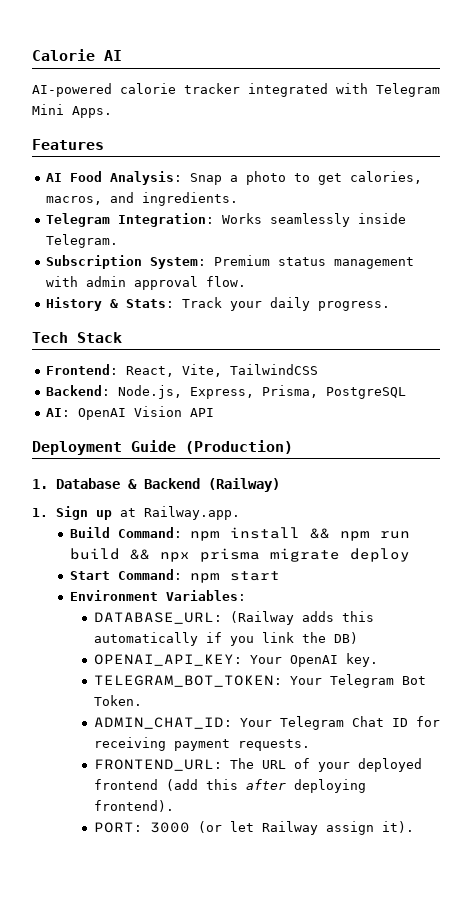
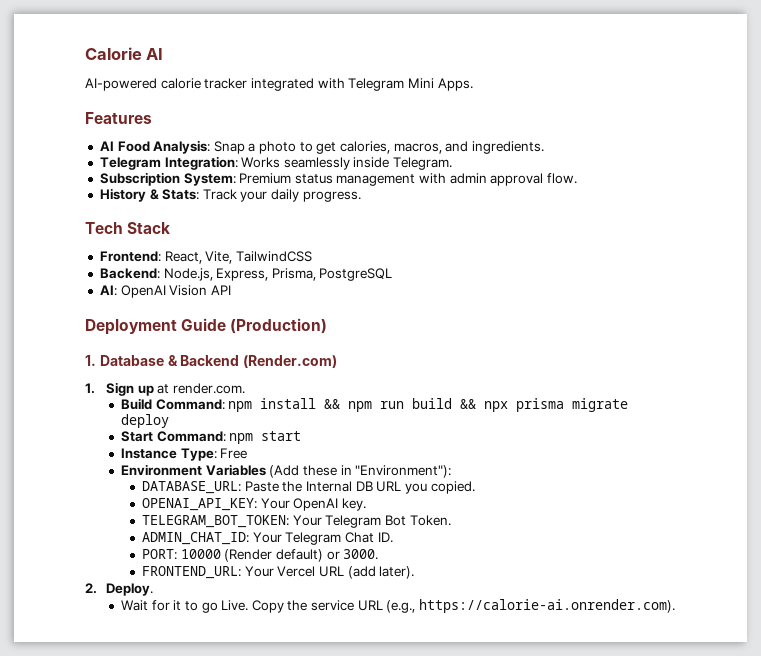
- 1. Database & Backend (Railway)
+ 1. Database & Backend (Render.com)
- 1. Sign up at Railway.app.
+ 1. Sign up at render.com.
- Environment Variables:
- DATABASE_URL: (Railway adds this automatically if you link the DB)
+ Instance Type: Free
+ Environment Variables (Add these in "Environment"):
+ DATABASE_URL: Paste the Internal DB URL you copied.
- ADMIN_CHAT_ID: Your Telegram Chat ID for receiving payment requests.
- FRONTEND_URL: The URL of your deployed frontend (add this after deploying frontend).
- PORT: 3000 (or let Railway assign it).
+ ADMIN_CHAT_ID: Your Telegram Chat ID.
+ PORT: 10000 (Render default) or 3000.
+ FRONTEND_URL: Your Vercel URL (add later).
+ 2. Deploy.
+ Wait for it to go Live. Copy the service URL (e.g., https://calorie-ai.onrender.com).

